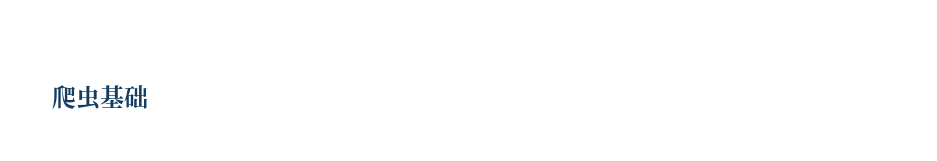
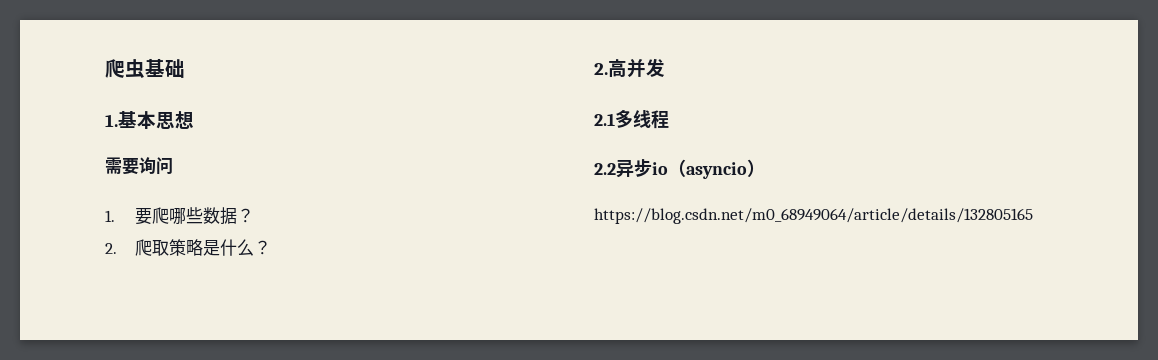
+ 1.基本思想
+ 需要询问
+ 1.要爬哪些数据？
+ 2.爬取策略是什么？
+ 2.高并发
+ 2.1多线程
+ 2.2异步io（asyncio）
+ https://blog.csdn.net/m0_68949064/article/details/132805165

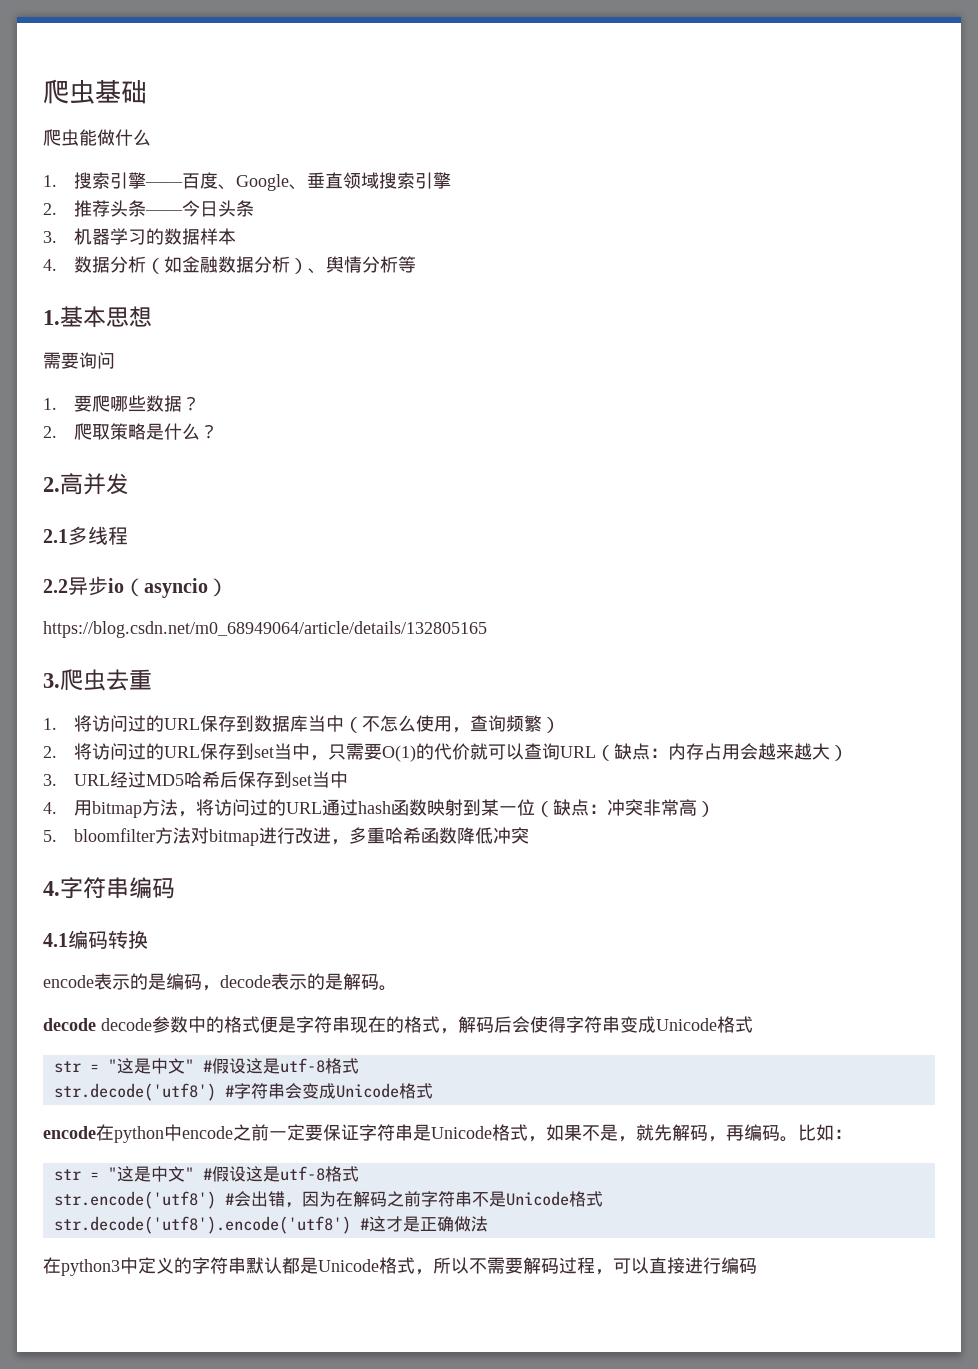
+ 爬虫能做什么
+ 1.搜索引擎——百度、Google、垂直领域搜索引擎
+ 2.推荐头条——今日头条
+ 3.机器学习的数据样本
+ 4.数据分析（如金融数据分析）、舆情分析等
+ 3.爬虫去重
+ 1.将访问过的URL保存到数据库当中（不怎么使用，查询频繁）
+ 2.将访问过的URL保存到set当中，只需要O(1)的代价就可以查询URL（缺点：内存占用会越来越大）
+ 3. URL经过MD5哈希后保存到set当中
+ 4.用bitmap方法，将访问过的URL通过hash函数映射到某一位（缺点：冲突非常高）
+ 5. bloomfilter方法对bitmap进行改进，多重哈希函数降低冲突
+ 4.字符串编码
+ 4.1编码转换
+ encode表示的是编码，decode表示的是解码。
+ decode decode参数中的格式便是字符串现在的格式，解码后会使得字符串变成Unicode格式
+ str = "这是中文" #假设这是utf-8格式
+ str.decode('utf8') #字符串会变成Unicode格式
+ encode在python中encode之前一定要保证字符串是Unicode格式，如果不是，就先解码，再编码。比如：
+ str = "这是中文" #假设这是utf-8格式
+ str.encode('utf8') #会出错，因为在解码之前字符串不是Unicode格式
+ str.decode('utf8').encode('utf8') #这才是正确做法
+ 在python3中定义的字符串默认都是Unicode格式，所以不需要解码过程，可以直接进行编码

